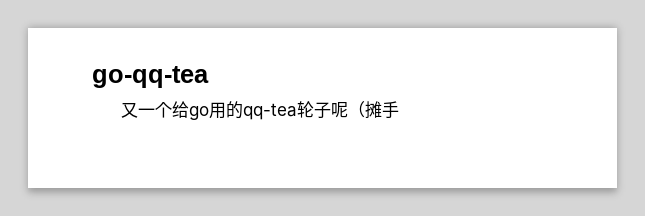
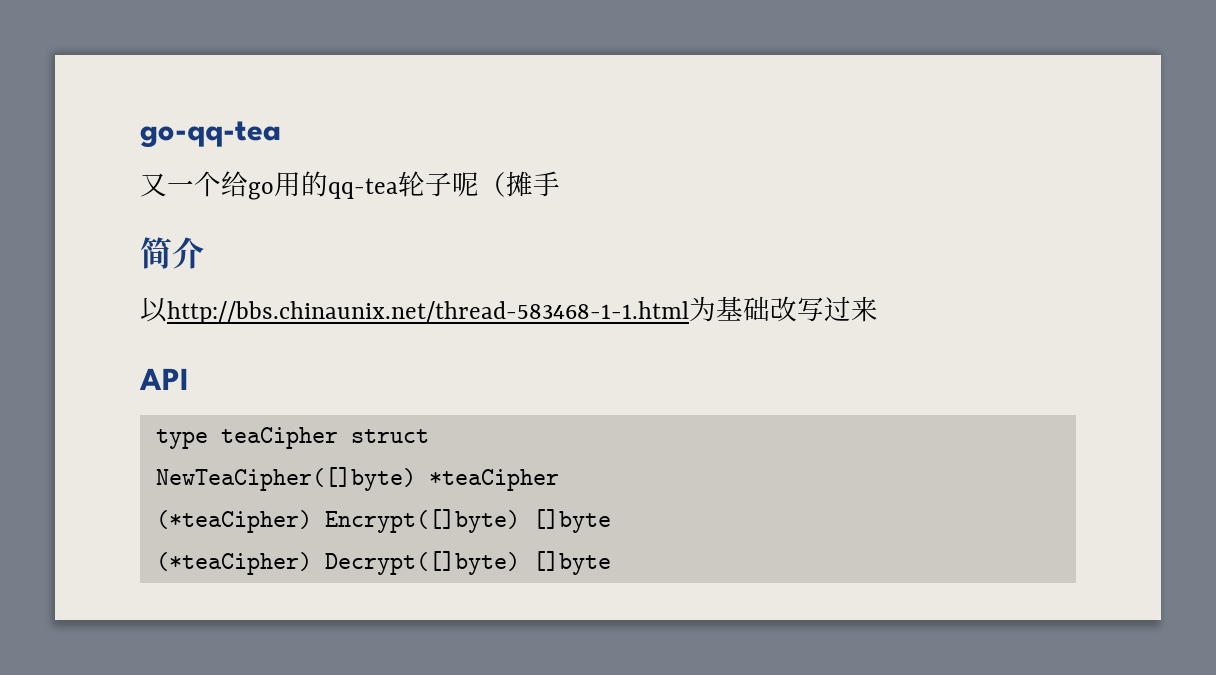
+ 简介
+ 以http://bbs.chinaunix.net/thread-583468-1-1.html为基础改写过来
+ API
+ type teaCipher struct
+ NewTeaCipher([]byte) *teaCipher
+ (*teaCipher) Encrypt([]byte) []byte
+ (*teaCipher) Decrypt([]byte) []byte

